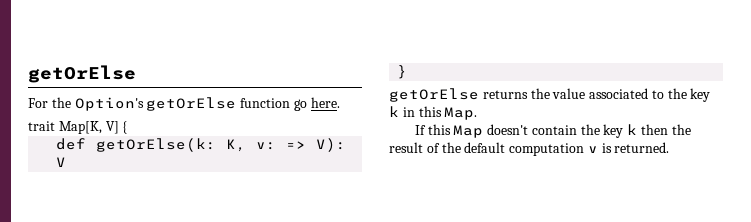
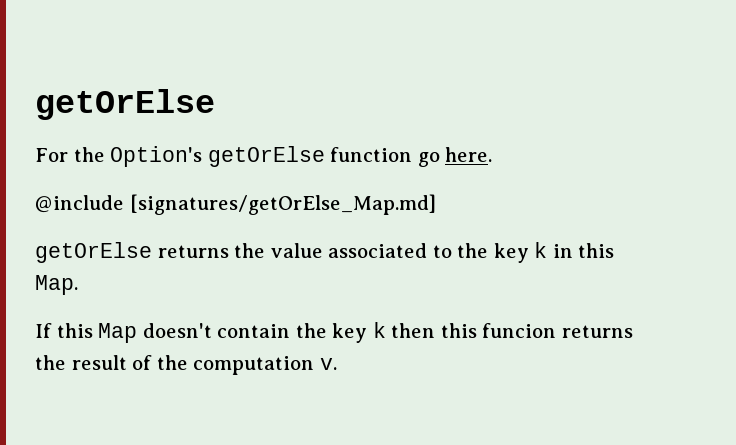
- trait Map[K, V] {
- def getOrElse(k: K, v: => V): V
- }
+ @include [signatures/getOrElse_Map.md]
- If this Map doesn't contain the key k then the result of the default computation v is returned.
+ If this Map doesn't contain the key k then this funcion returns the result of the computation v.

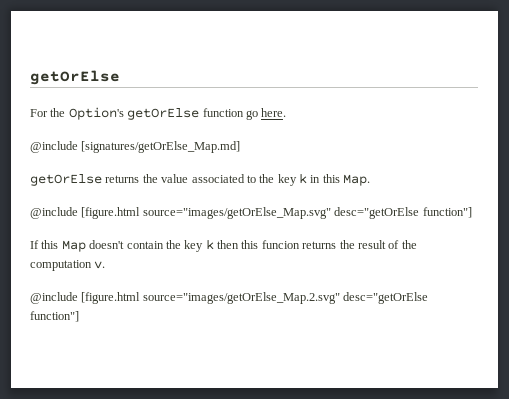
+ @include [figure.html source="images/getOrElse_Map.svg" desc="getOrElse function"]
+ @include [figure.html source="images/getOrElse_Map.2.svg" desc="getOrElse function"]

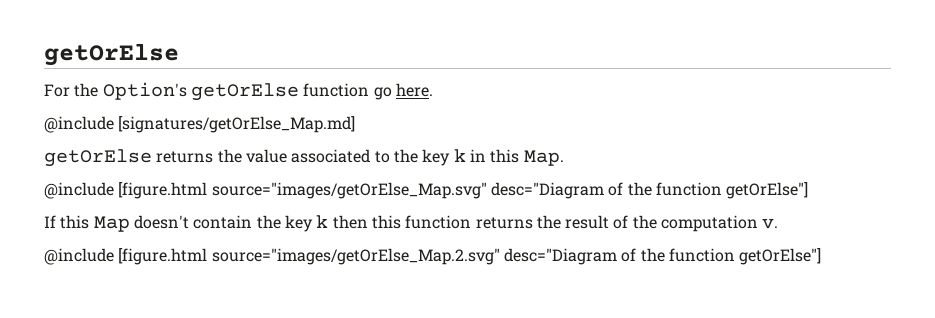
- @include [figure.html source="images/getOrElse_Map.svg" desc="getOrElse function"]
+ @include [figure.html source="images/getOrElse_Map.svg" desc="Diagram of the function getOrElse"]
- If this Map doesn't contain the key k then this funcion returns the result of the computation v.
+ If this Map doesn't contain the key k then this function returns the result of the computation v.
- @include [figure.html source="images/getOrElse_Map.2.svg" desc="getOrElse function"]
+ @include [figure.html source="images/getOrElse_Map.2.svg" desc="Diagram of the function getOrElse"]

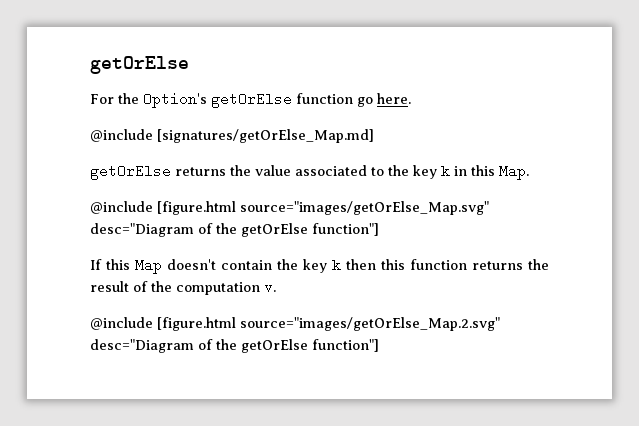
- @include [figure.html source="images/getOrElse_Map.svg" desc="Diagram of the function getOrElse"]
+ @include [figure.html source="images/getOrElse_Map.svg" desc="Diagram of the getOrElse function"]
- @include [figure.html source="images/getOrElse_Map.2.svg" desc="Diagram of the function getOrElse"]
+ @include [figure.html source="images/getOrElse_Map.2.svg" desc="Diagram of the getOrElse function"]

